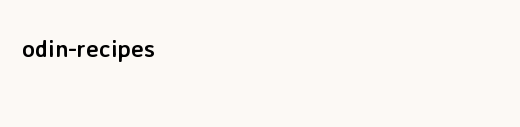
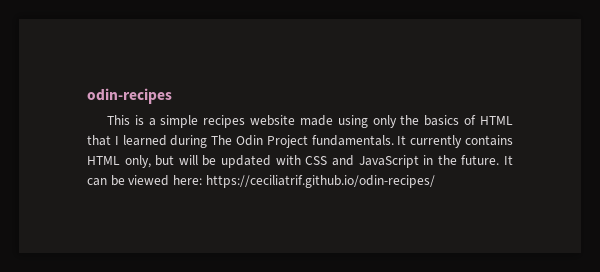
+ This is a simple recipes website made using only the basics of HTML that I learned during The Odin Project fundamentals. It currently contains HTML only, but will be updated with CSS and JavaScript in the future. It can be viewed here: https://ceciliatrif.github.io/odin-recipes/

